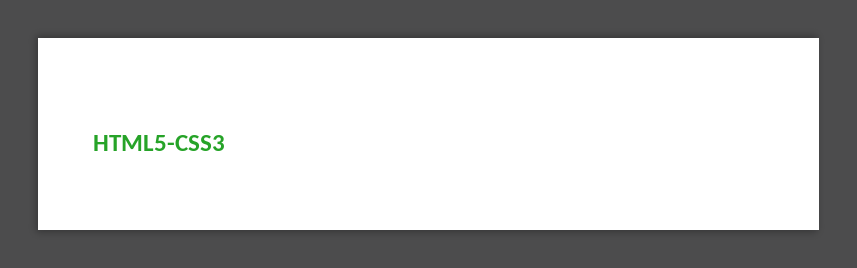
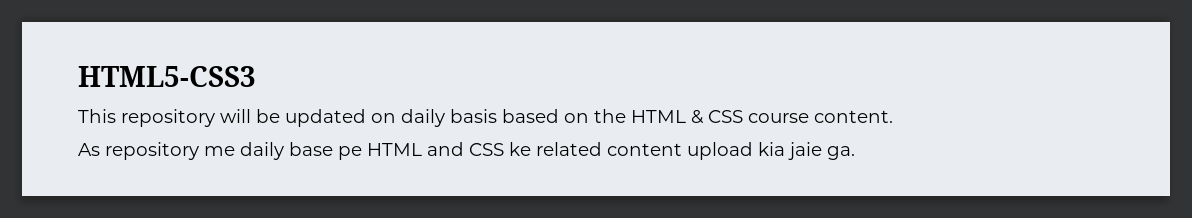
+ This repository will be updated on daily basis based on the HTML & CSS course content.
+ As repository me daily base pe HTML and CSS ke related content upload kia jaie ga.

